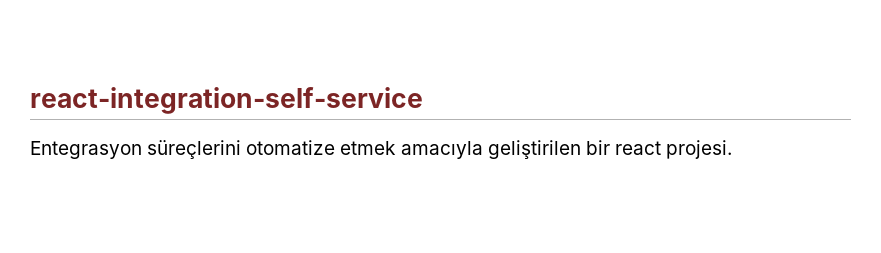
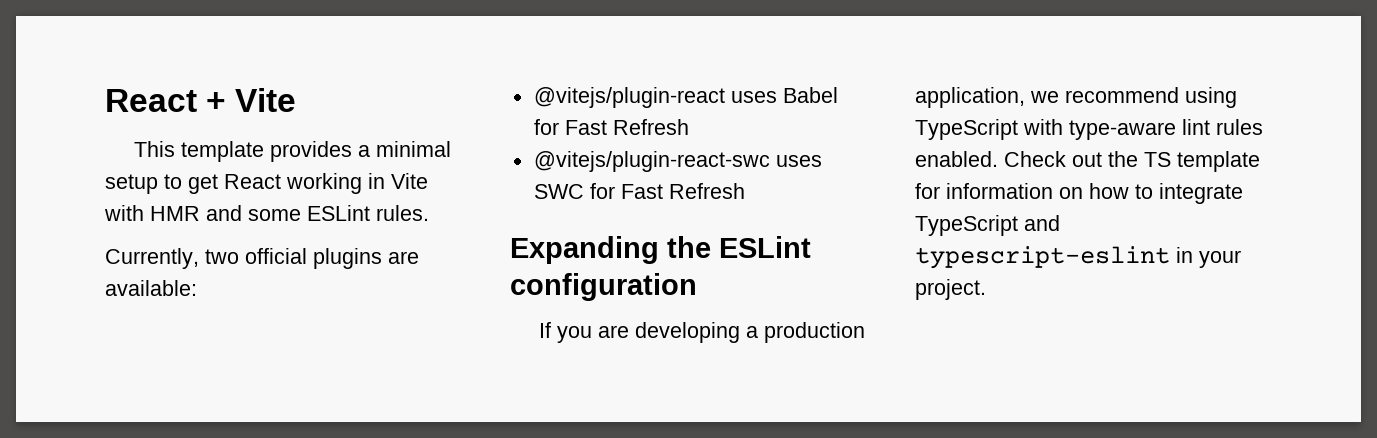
- react-integration-self-service
- Entegrasyon süreçlerini otomatize etmek amacıyla geliştirilen bir react projesi.
+ React + Vite
+ This template provides a minimal setup to get React working in Vite with HMR and some ESLint rules.
+ Currently, two official plugins are available:
+ @vitejs/plugin-react uses Babel for Fast Refresh
+ @vitejs/plugin-react-swc uses SWC for Fast Refresh
+ Expanding the ESLint configuration
+ If you are developing a production application, we recommend using TypeScript with type-aware lint rules enabled. Check out the TS template for information on how to integrate TypeScript and typescript-eslint in your project.

